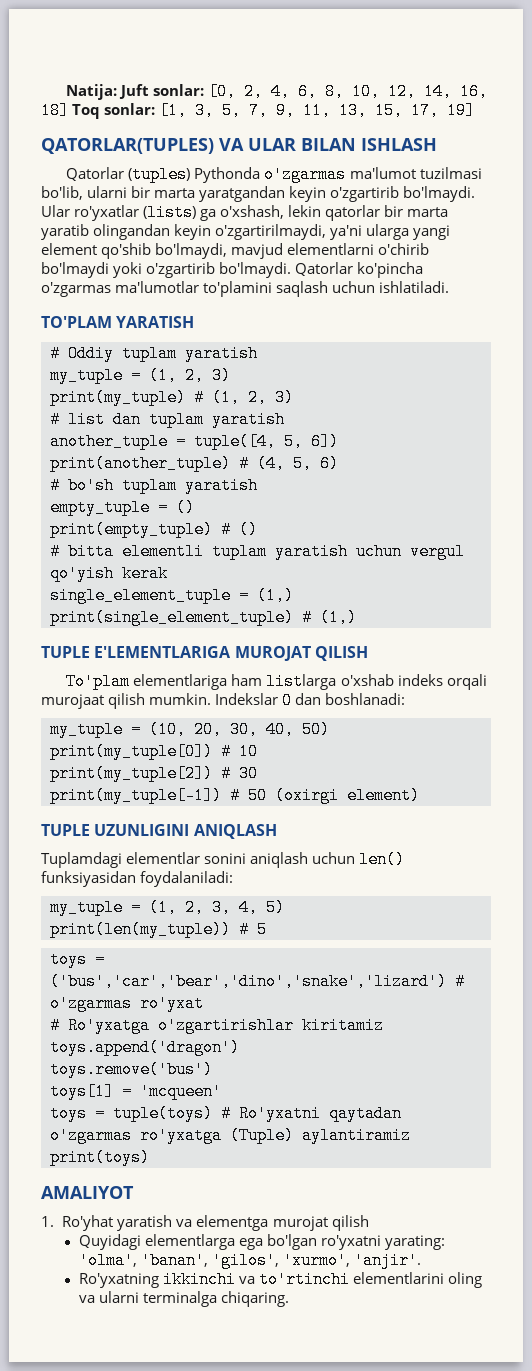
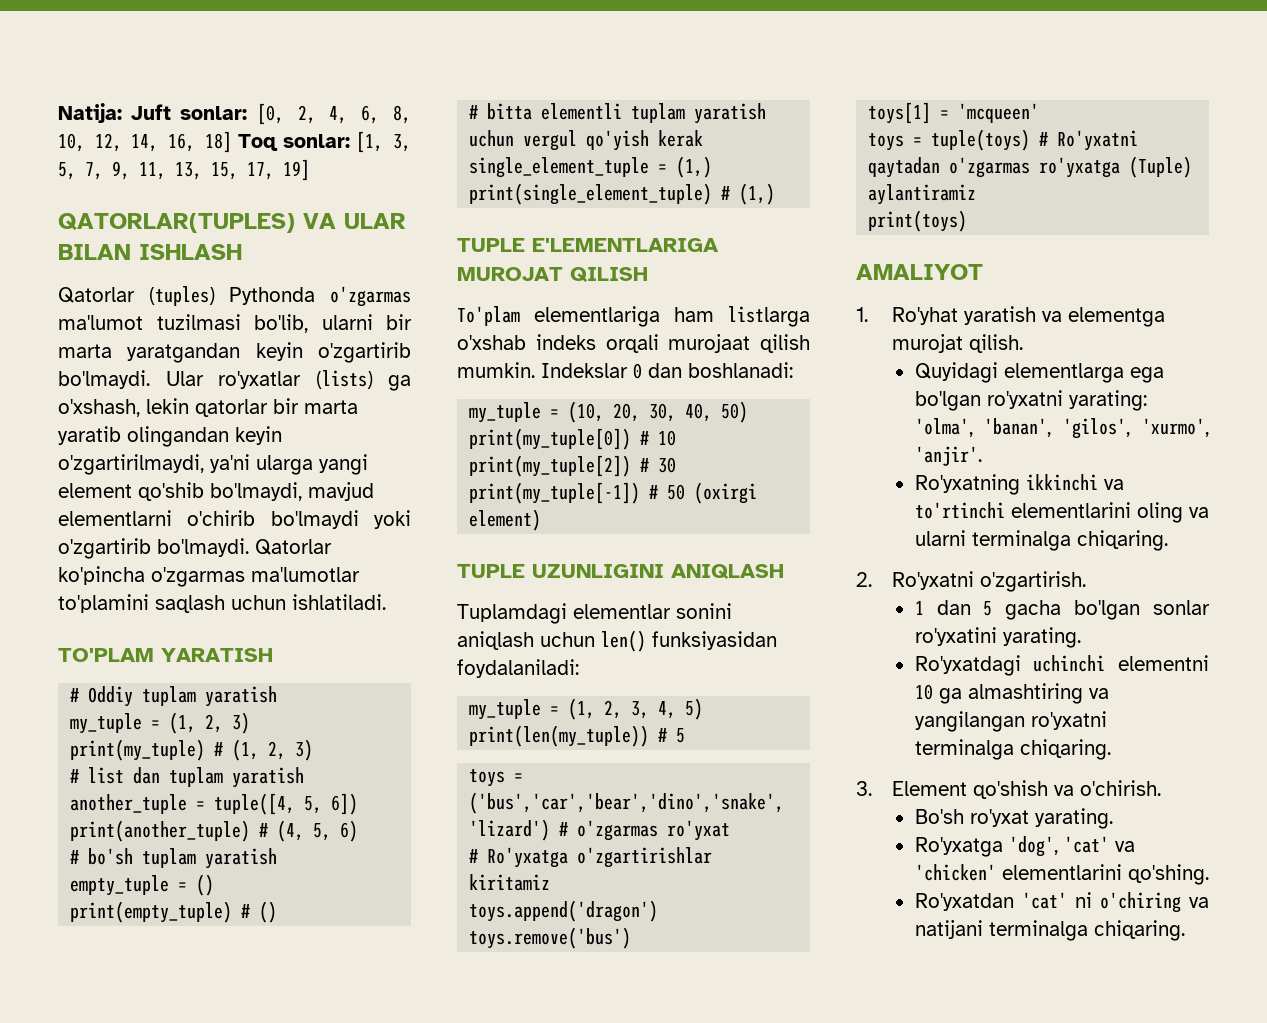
- 1. Ro'yhat yaratish va elementga murojat qilish
+ 1. Ro'yhat yaratish va elementga murojat qilish.
+ 2. Ro'yxatni o'zgartirish.
+ 1 dan 5 gacha bo'lgan sonlar ro'yxatini yarating.
+ Ro'yxatdagi uchinchi elementni 10 ga almashtiring va yangilangan ro'yxatni terminalga chiqaring.
+ 3. Element qo'shish va o'chirish.
+ Bo'sh ro'yxat yarating.
+ Ro'yxatga 'dog', 'cat' va 'chicken' elementlarini qo'shing.
+ Ro'yxatdan 'cat' ni o'chiring va natijani terminalga chiqaring.

